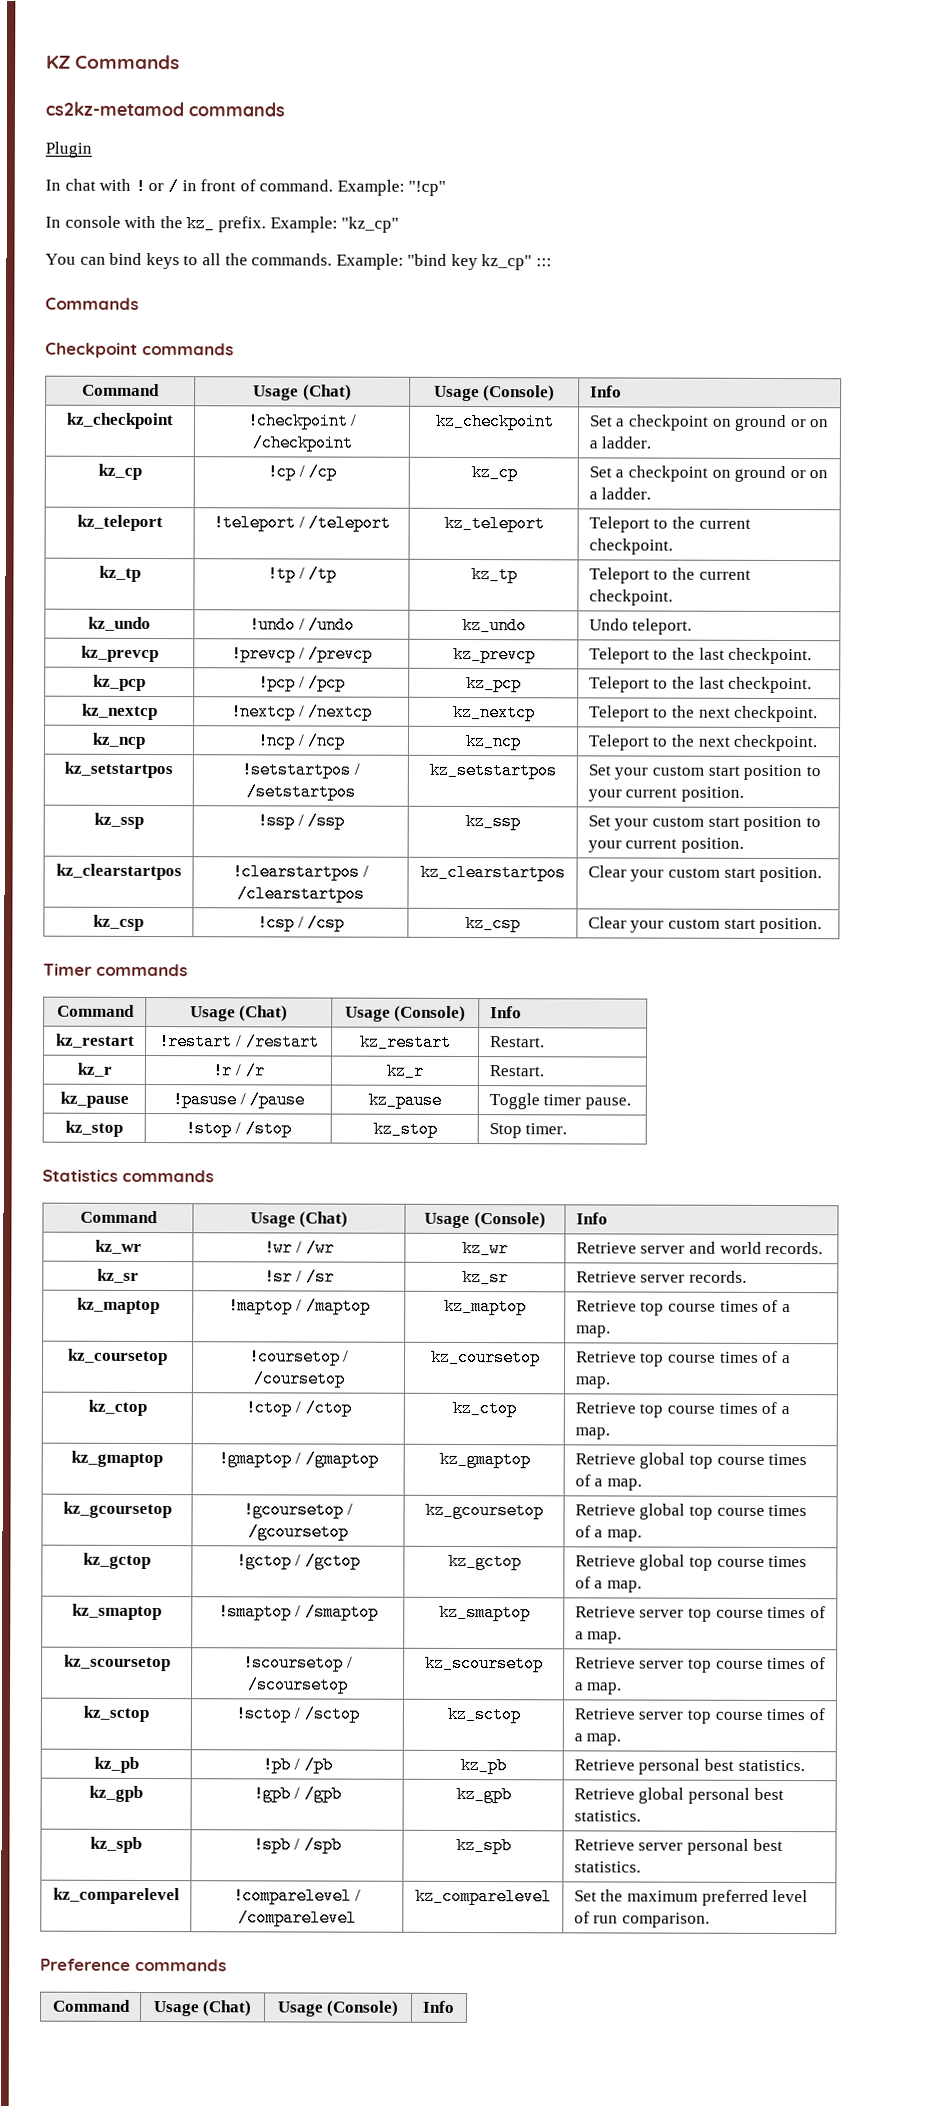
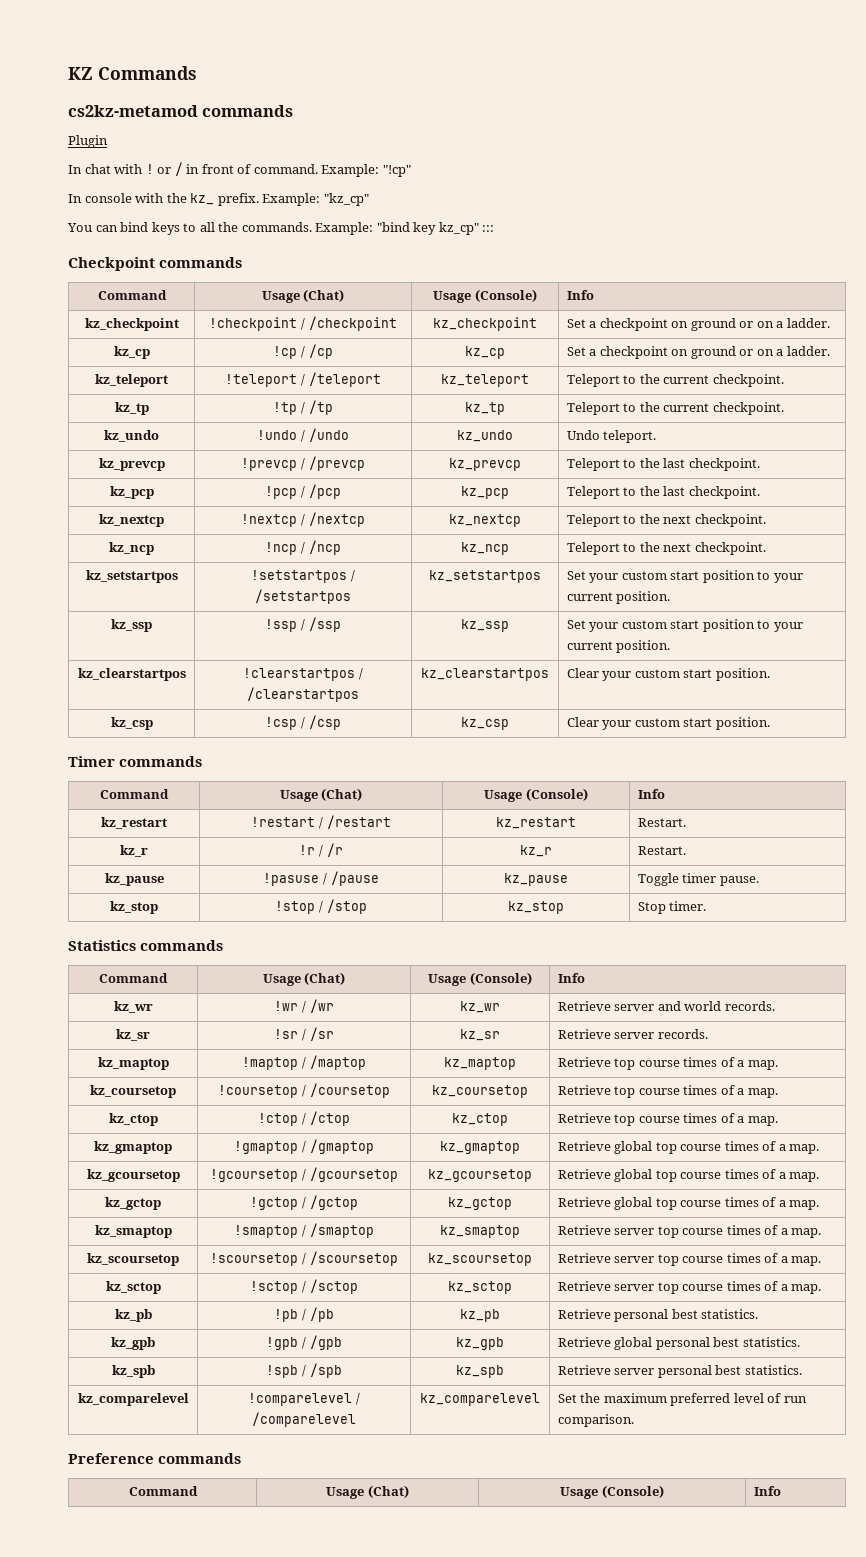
  Example: "bind key kz_cp" :::
- Commands

